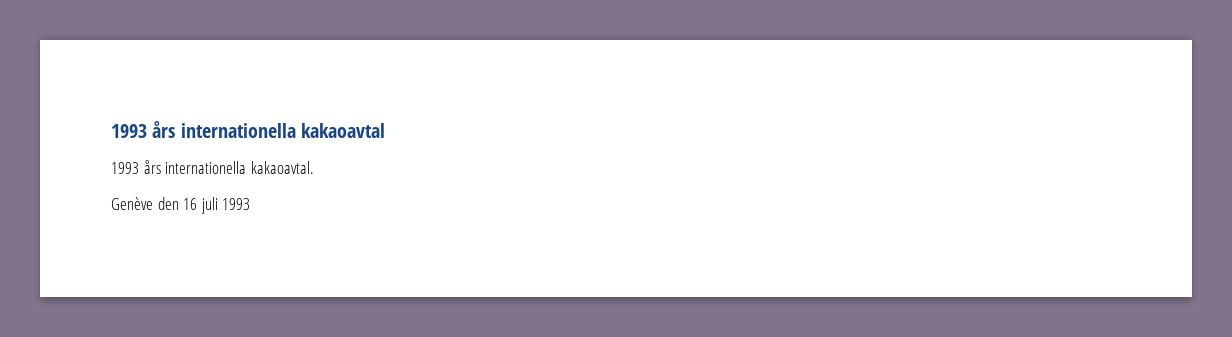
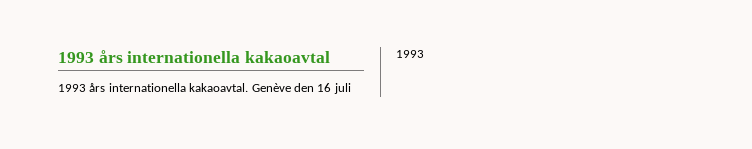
- 1993 års internationella kakaoavtal.
- Genève den 16 juli 1993
+ 1993 års internationella kakaoavtal. Genève den 16 juli 1993

